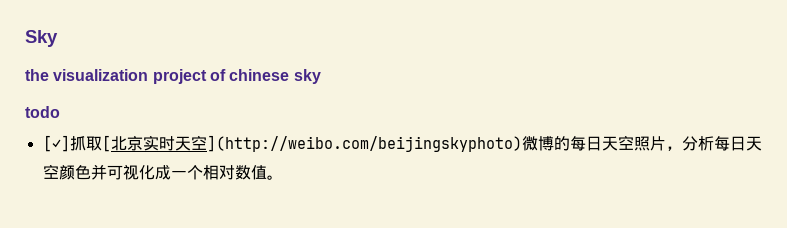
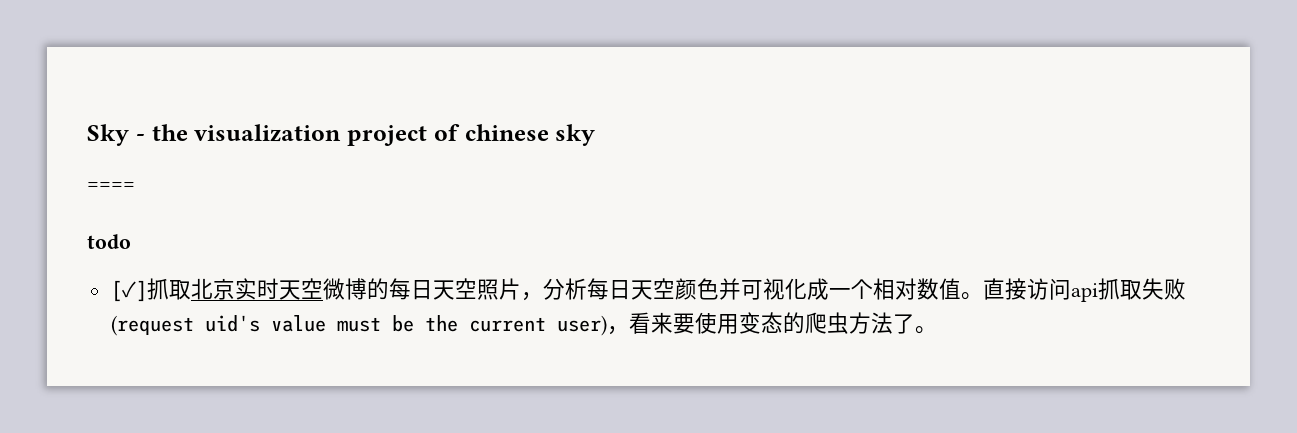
- Sky
- the visualization project of chinese sky
+ Sky - the visualization project of chinese sky
+ ====
- [✓]抓取[北京实时天空](http://weibo.com/beijingskyphoto)微博的每日天空照片，分析每日天空颜色并可视化成一个相对数值。
+ [✓]抓取北京实时天空微博的每日天空照片，分析每日天空颜色并可视化成一个相对数值。
+ 直接访问api抓取失败(request uid's value must be the current user)，看来要使用变态的爬虫方法了。

